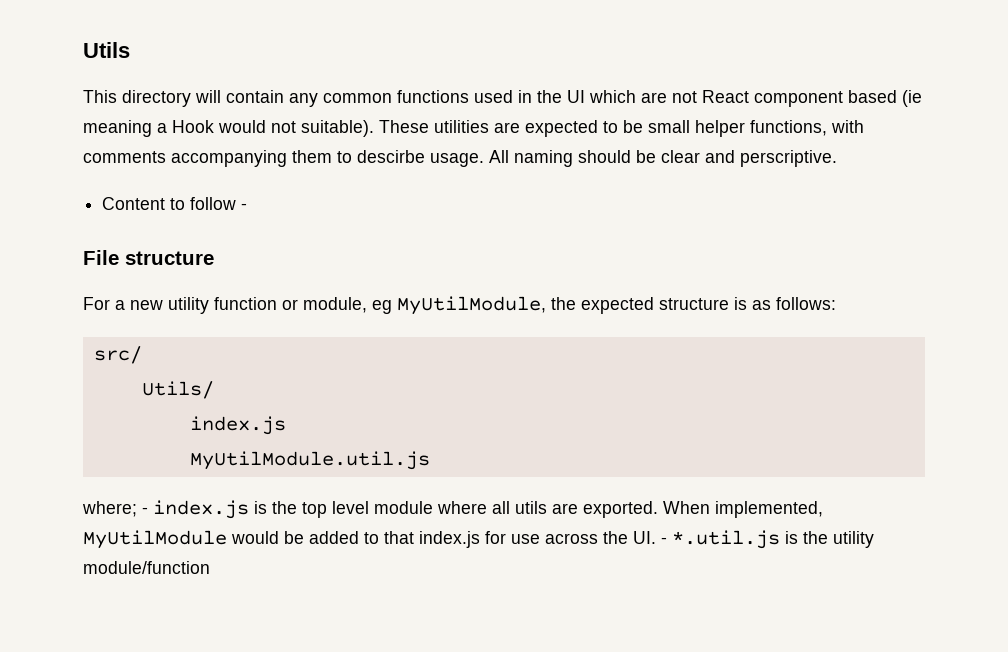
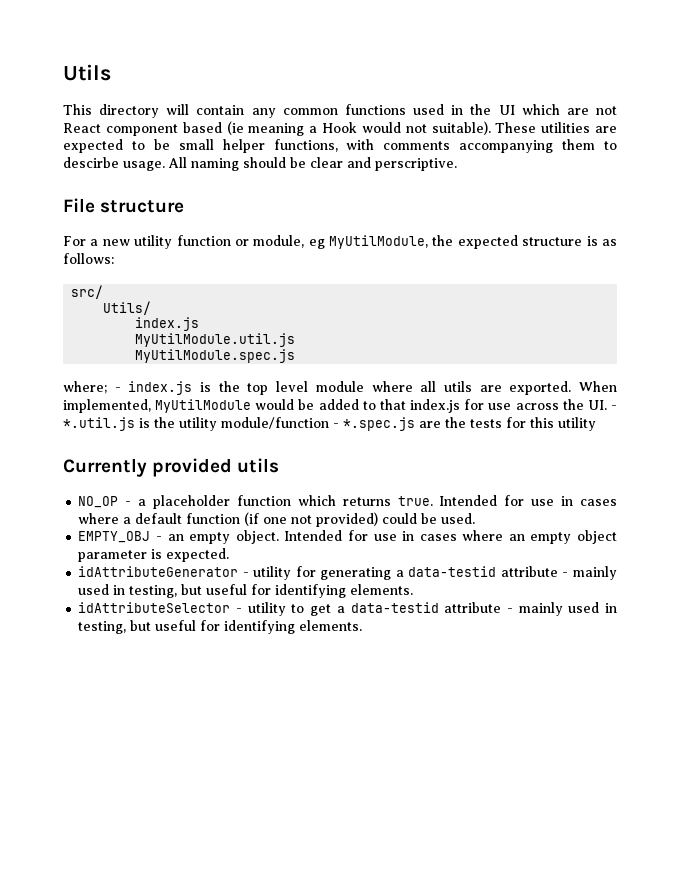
- Content to follow -
+ MyUtilModule.spec.js
- When implemented, MyUtilModule would be added to that index.js for use across the UI. - *.util.js is the utility module/function
+ When implemented, MyUtilModule would be added to that index.js for use across the UI. - *.util.js is the utility module/function - *.spec.js are the tests for this utility
+ Currently provided utils
+ NO_OP - a placeholder function which returns true. Intended for use in cases where a default function (if one not provided) could be used.
+ EMPTY_OBJ - an empty object. Intended for use in cases where an empty object parameter is expected.
+ idAttributeGenerator - utility for generating a data-testid attribute - mainly used in testing, but useful for identifying elements.
+ idAttributeSelector - utility to get a data-testid attribute - mainly used in testing, but useful for identifying elements.

